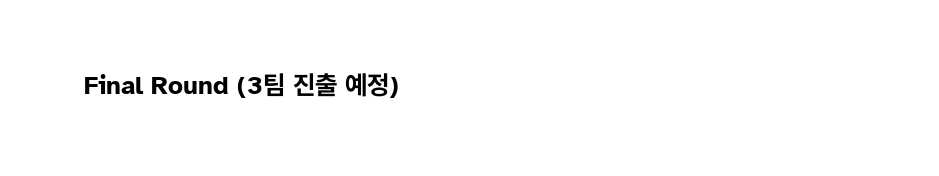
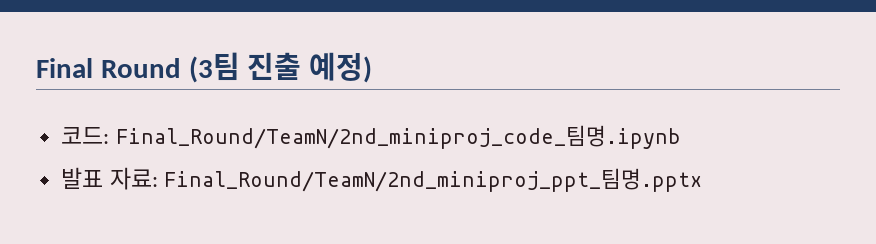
+ 코드: Final_Round/TeamN/2nd_miniproj_code_팀명.ipynb
+ 발표 자료: Final_Round/TeamN/2nd_miniproj_ppt_팀명.pptx

